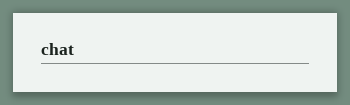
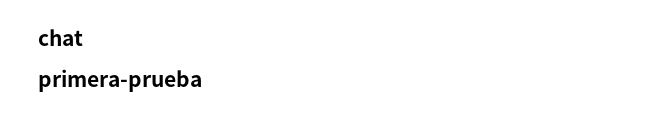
+ primera-prueba

